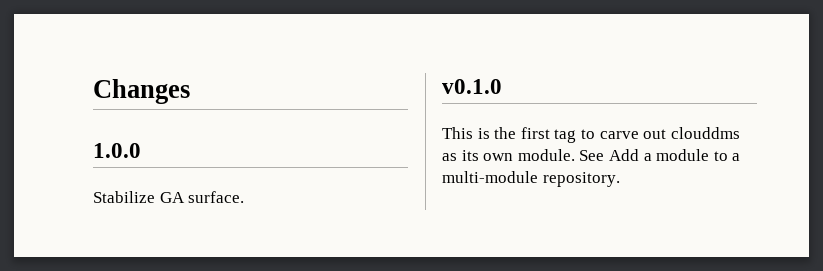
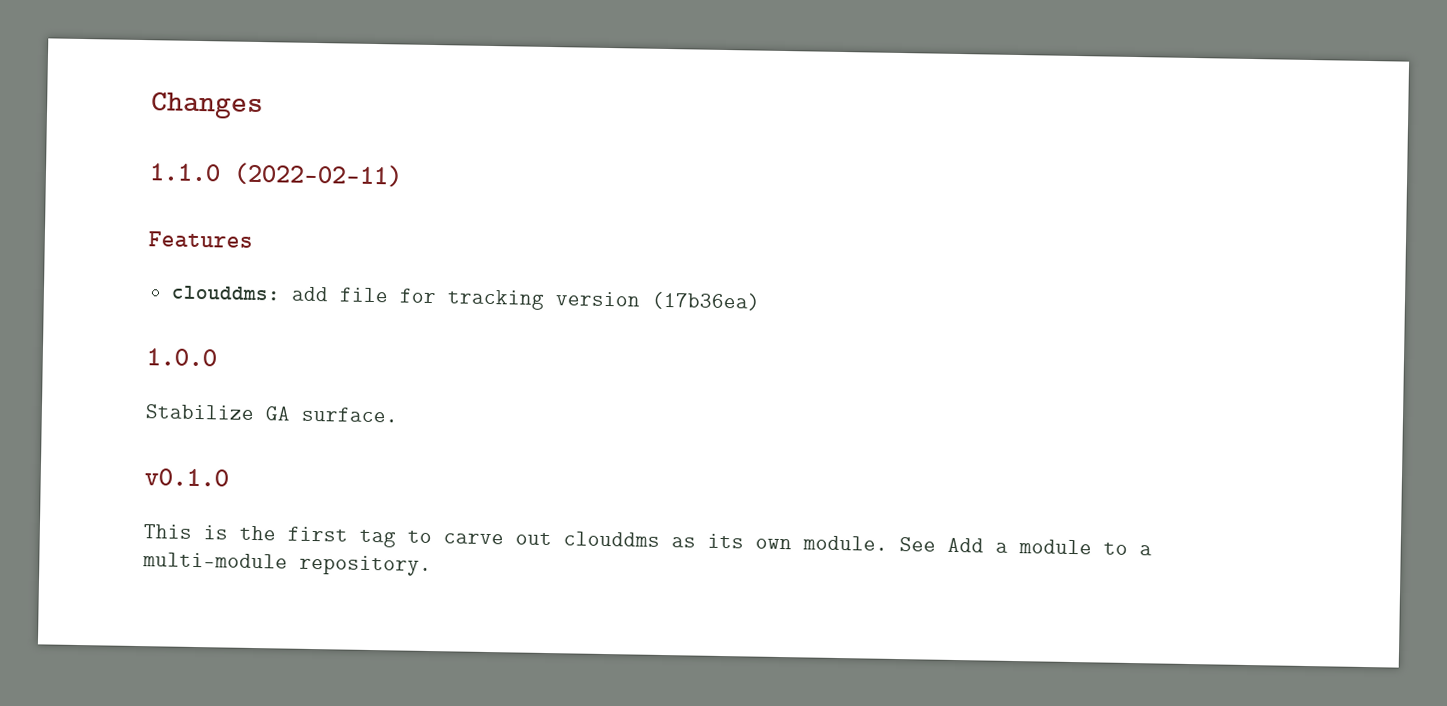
+ 1.1.0 (2022-02-11)
+ Features
+ clouddms: add file for tracking version (17b36ea)

